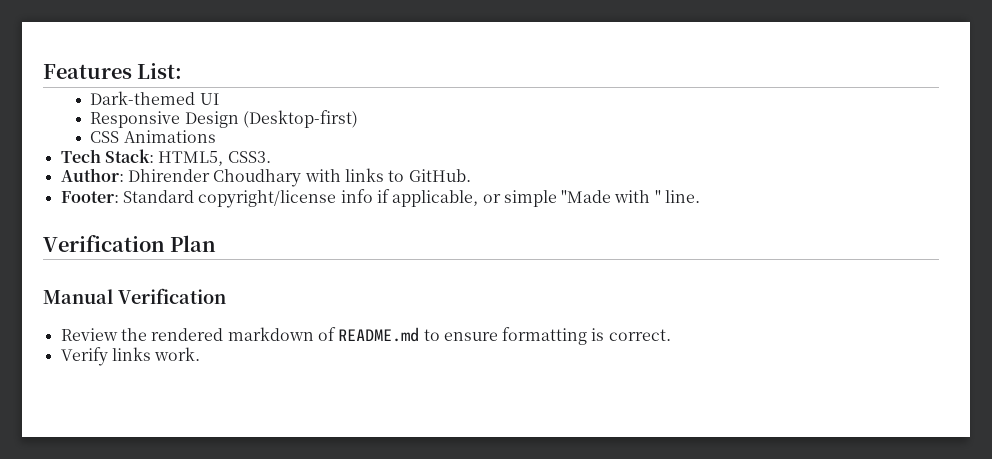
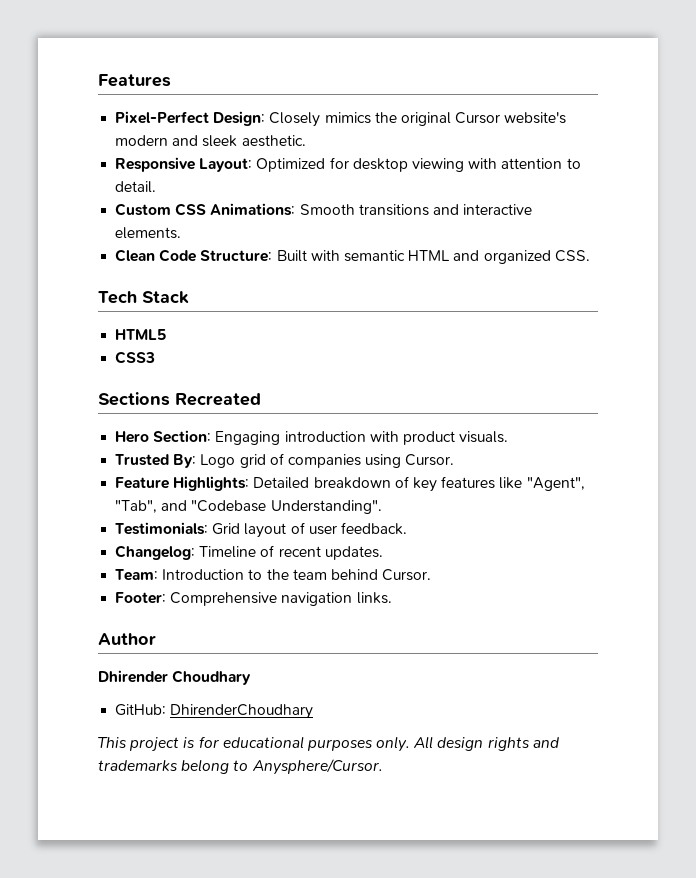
- Features List:
- Dark-themed UI
- Responsive Design (Desktop-first)
- CSS Animations
- Tech Stack: HTML5, CSS3.
- Author: Dhirender Choudhary with links to GitHub.
- Footer: Standard copyright/license info if applicable, or simple "Made with " line.
- Verification Plan
- Manual Verification
- Review the rendered markdown of README.md to ensure formatting is correct.
- Verify links work.
+ Features
+ Pixel-Perfect Design: Closely mimics the original Cursor website's modern and sleek aesthetic.
+ Responsive Layout: Optimized for desktop viewing with attention to detail.
+ Custom CSS Animations: Smooth transitions and interactive elements.
+ Clean Code Structure: Built with semantic HTML and organized CSS.
+ Tech Stack
+ HTML5
+ CSS3
+ Sections Recreated
+ Hero Section: Engaging introduction with product visuals.
+ Trusted By: Logo grid of companies using Cursor.
+ Feature Highlights: Detailed breakdown of key features like "Agent", "Tab", and "Codebase Understanding".
+ Testimonials: Grid layout of user feedback.
+ Changelog: Timeline of recent updates.
+ Team: Introduction to the team behind Cursor.
+ Footer: Comprehensive navigation links.
+ Author
+ Dhirender Choudhary
+ GitHub: DhirenderChoudhary
+ This project is for educational purposes only. All design rights and trademarks belong to Anysphere/Cursor.

